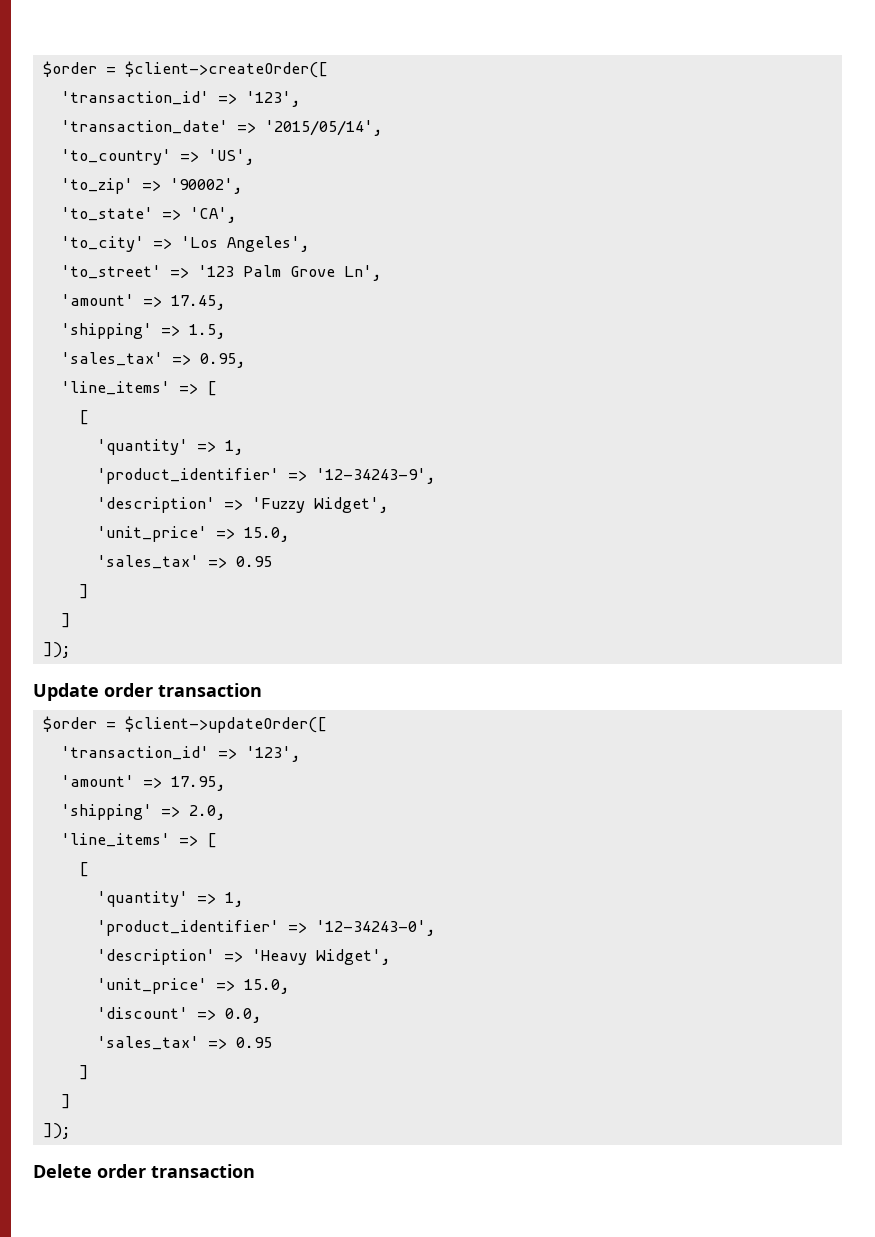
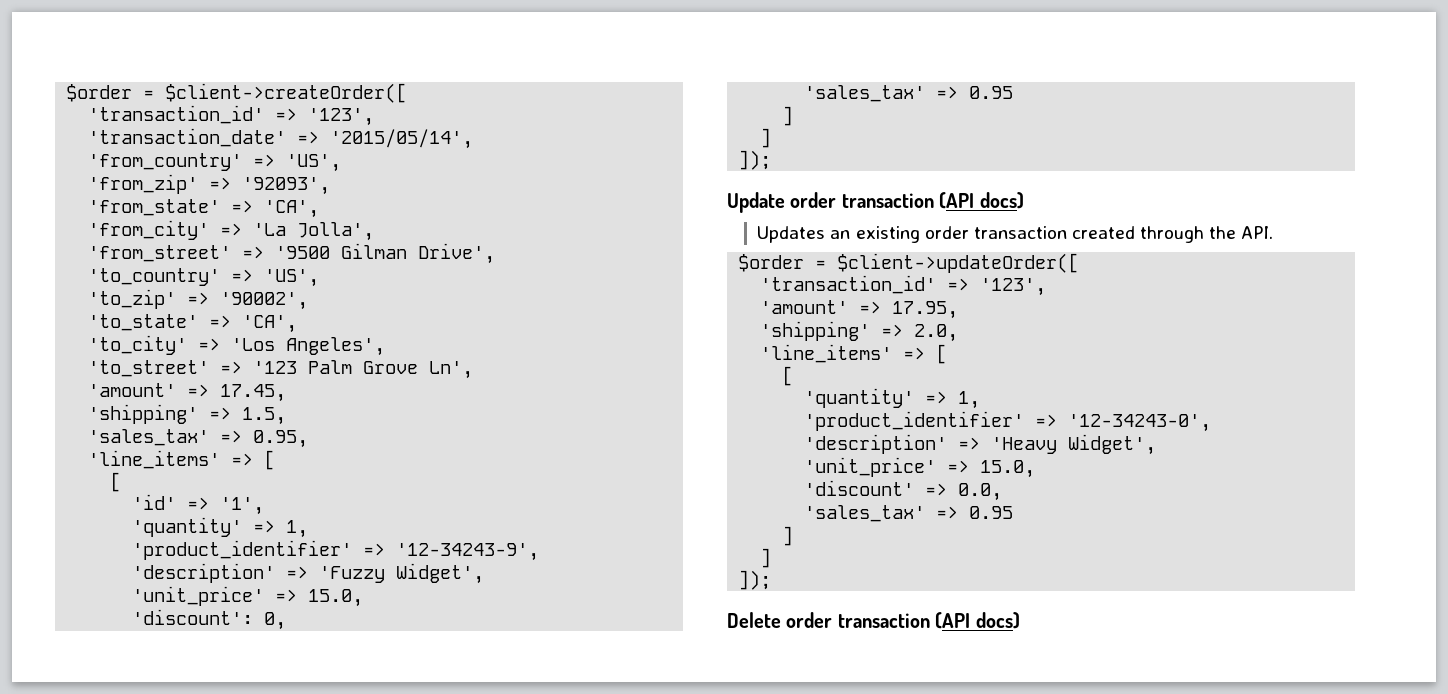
+ 'from_country' => 'US',
+ 'from_zip' => '92093',
+ 'from_state' => 'CA',
+ 'from_city' => 'La Jolla',
+ 'from_street' => '9500 Gilman Drive',
+ 'id' => '1',
+ 'discount': 0,
- Update order transaction
+ Update order transaction (API docs)
+ Updates an existing order transaction created through the API.
- Delete order transaction
+ Delete order transaction (API docs)

